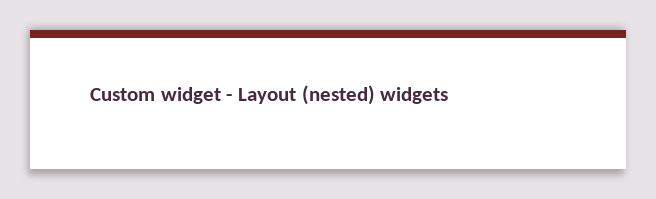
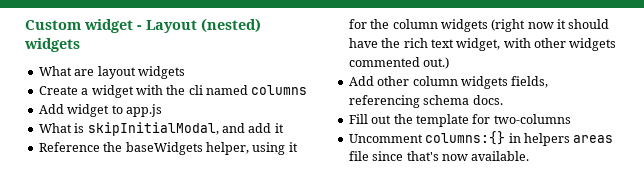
+ What are layout widgets
+ Create a widget with the cli named columns
+ Add widget to app.js
+ What is skipInitialModal, and add it
+ Reference the baseWidgets helper, using it for the column widgets (right now it should have the rich text widget, with other widgets commented out.)
+ Add other column widgets fields, referencing schema docs.
+ Fill out the template for two-columns
+ Uncomment columns:{} in helpers areas file since that's now available.

